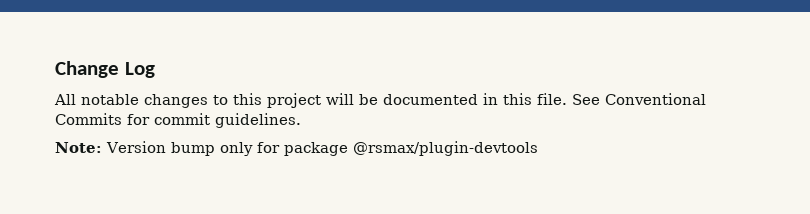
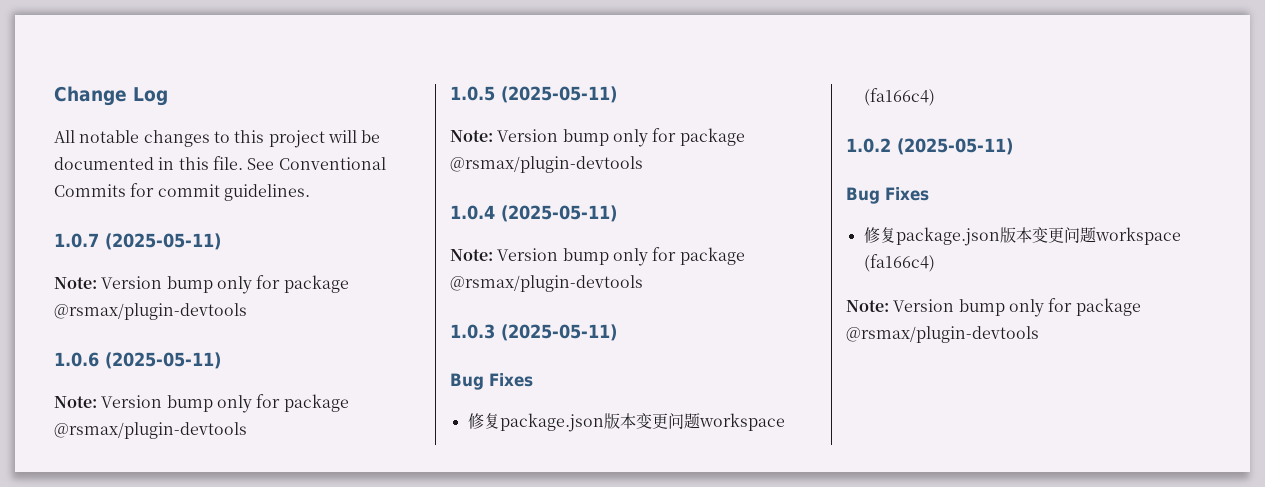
+ 1.0.7 (2025-05-11)
+ Note: Version bump only for package @rsmax/plugin-devtools
+ 1.0.6 (2025-05-11)
+ Note: Version bump only for package @rsmax/plugin-devtools
+ 1.0.5 (2025-05-11)
+ Note: Version bump only for package @rsmax/plugin-devtools
+ 1.0.4 (2025-05-11)
+ Note: Version bump only for package @rsmax/plugin-devtools
+ 1.0.3 (2025-05-11)
+ Bug Fixes
+ 修复package.json版本变更问题workspace (fa166c4)
+ 1.0.2 (2025-05-11)
+ Bug Fixes
+ 修复package.json版本变更问题workspace (fa166c4)

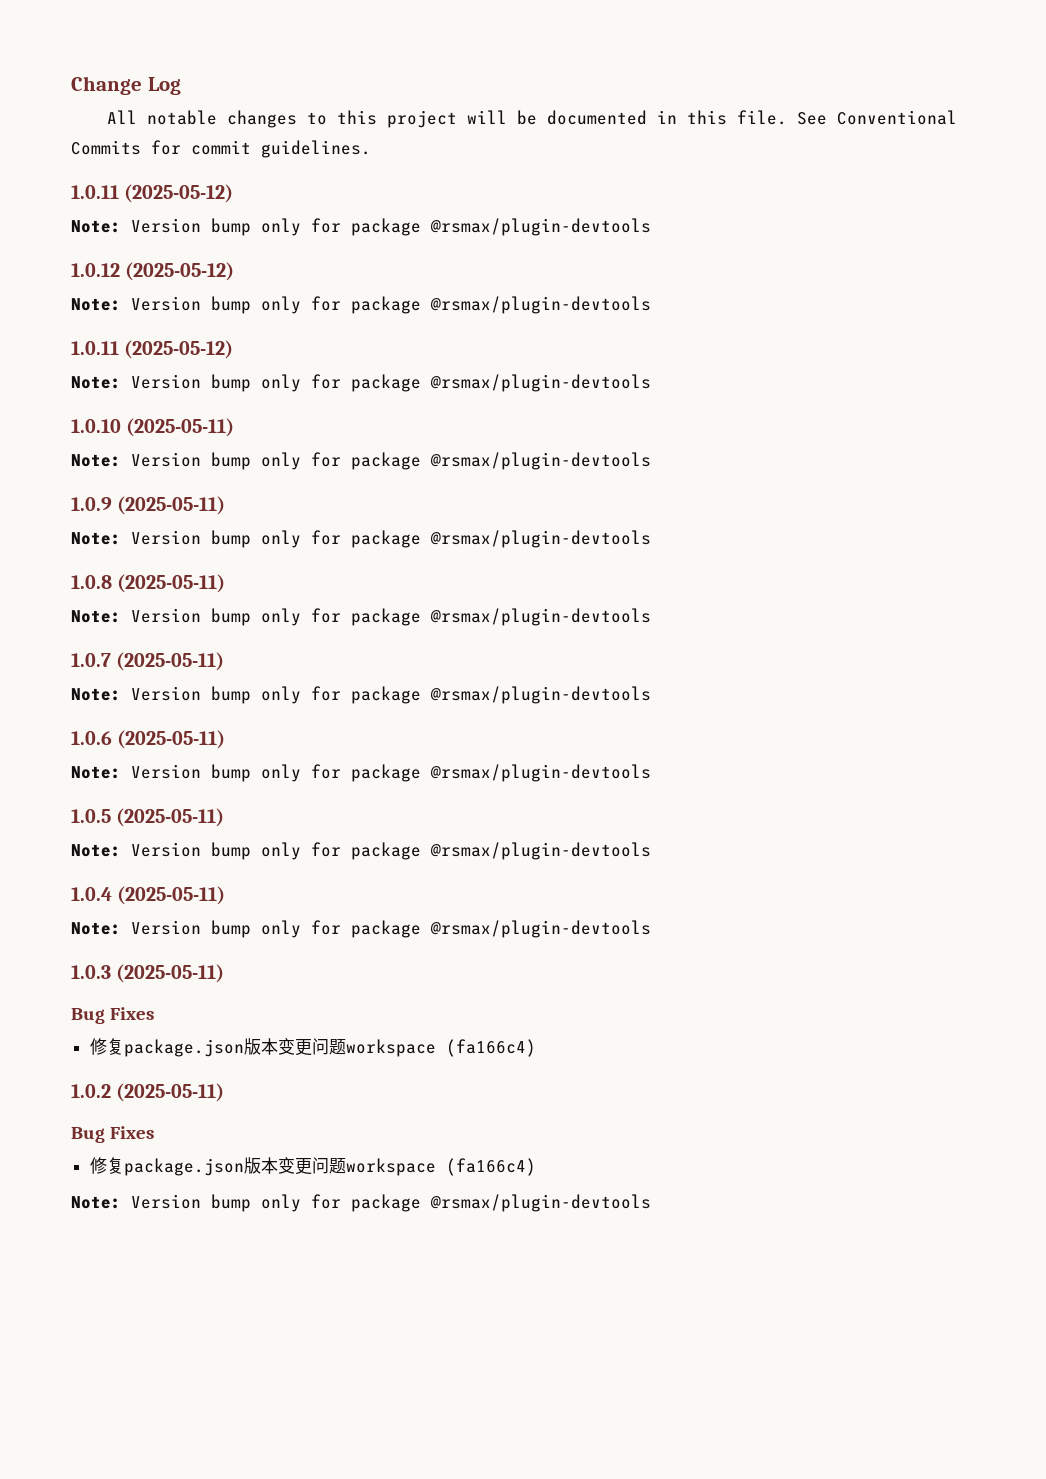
  See Conventional Commits for commit guidelines.
+ 1.0.11 (2025-05-12)
+ Note: Version bump only for package @rsmax/plugin-devtools
+ 1.0.12 (2025-05-12)
+ Note: Version bump only for package @rsmax/plugin-devtools
+ 1.0.11 (2025-05-12)
+ Note: Version bump only for package @rsmax/plugin-devtools
+ 1.0.10 (2025-05-11)
+ Note: Version bump only for package @rsmax/plugin-devtools
+ 1.0.9 (2025-05-11)
+ Note: Version bump only for package @rsmax/plugin-devtools
+ 1.0.8 (2025-05-11)
+ Note: Version bump only for package @rsmax/plugin-devtools

